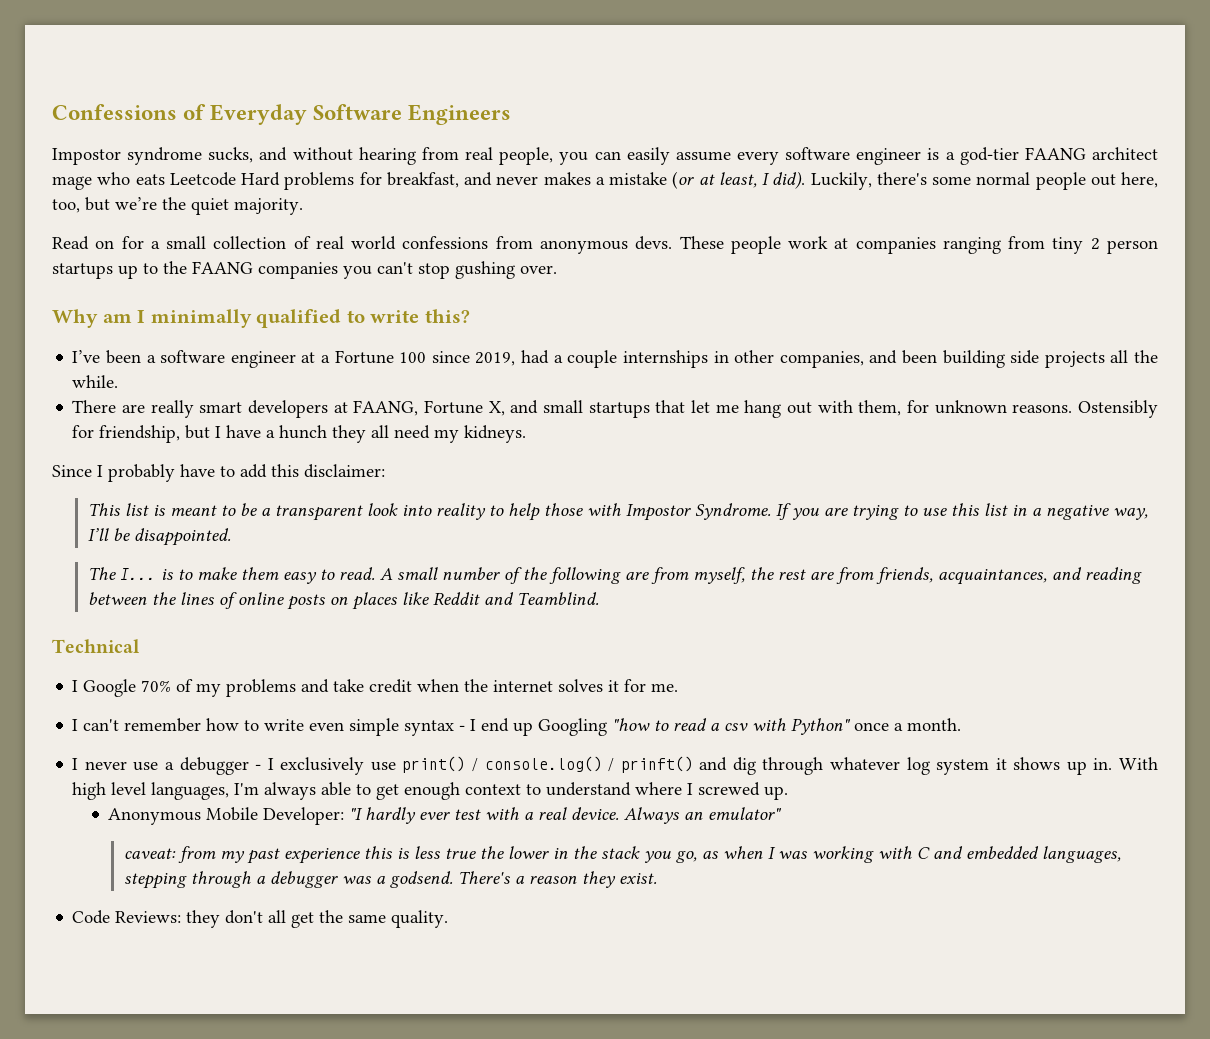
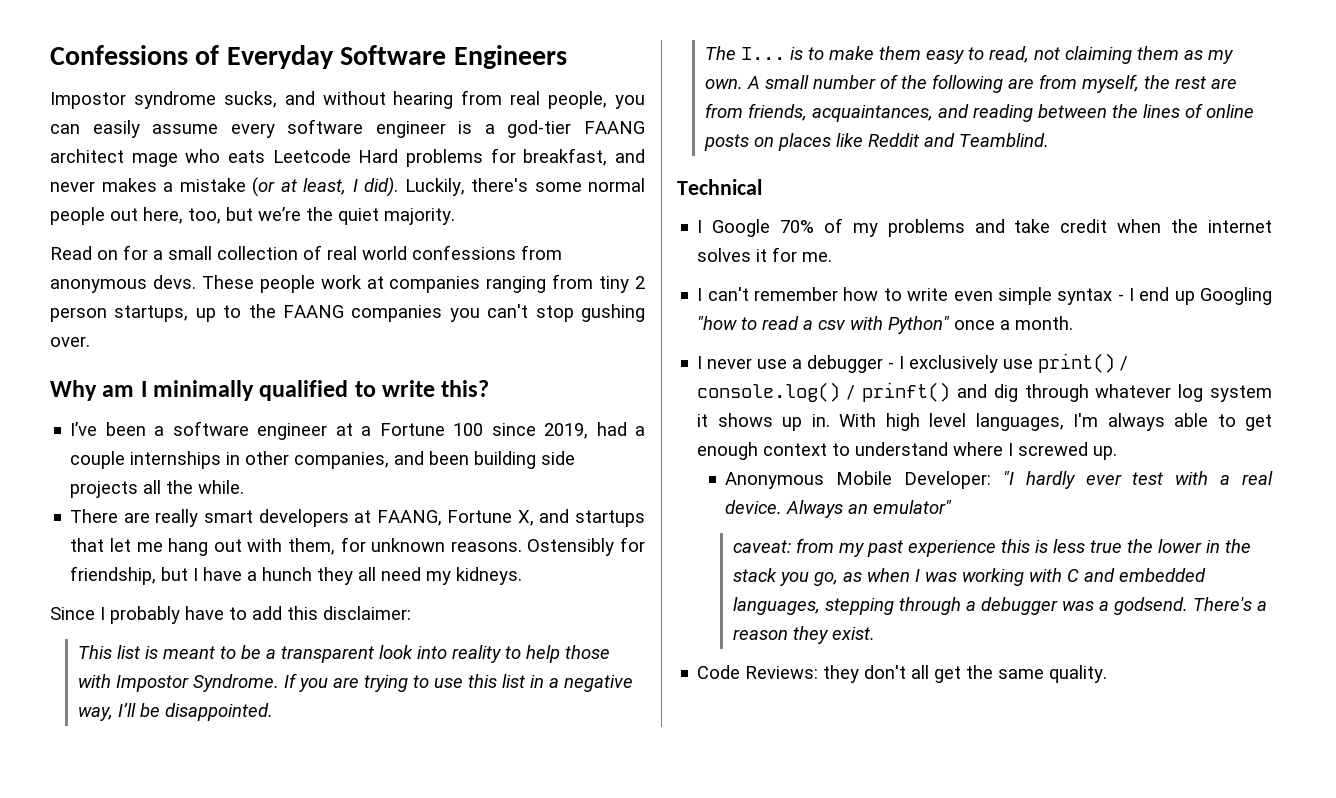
- These people work at companies ranging from tiny 2 person startups up to the FAANG companies you can't stop gushing over.
+ These people work at companies ranging from tiny 2 person startups, up to the FAANG companies you can't stop gushing over.
- There are really smart developers at FAANG, Fortune X, and small startups that let me hang out with them, for unknown reasons.
+ There are really smart developers at FAANG, Fortune X, and startups that let me hang out with them, for unknown reasons.
- The I... is to make them easy to read.
+ The I... is to make them easy to read, not claiming them as my own.

